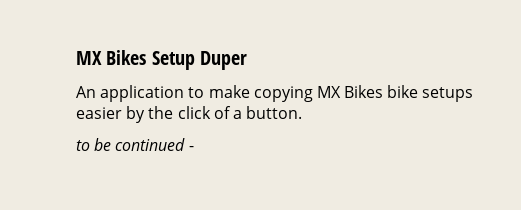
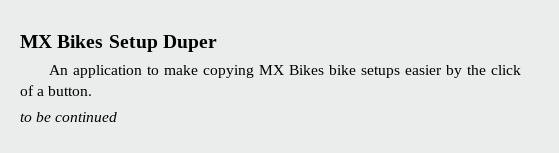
- to be continued -
+ to be continued

